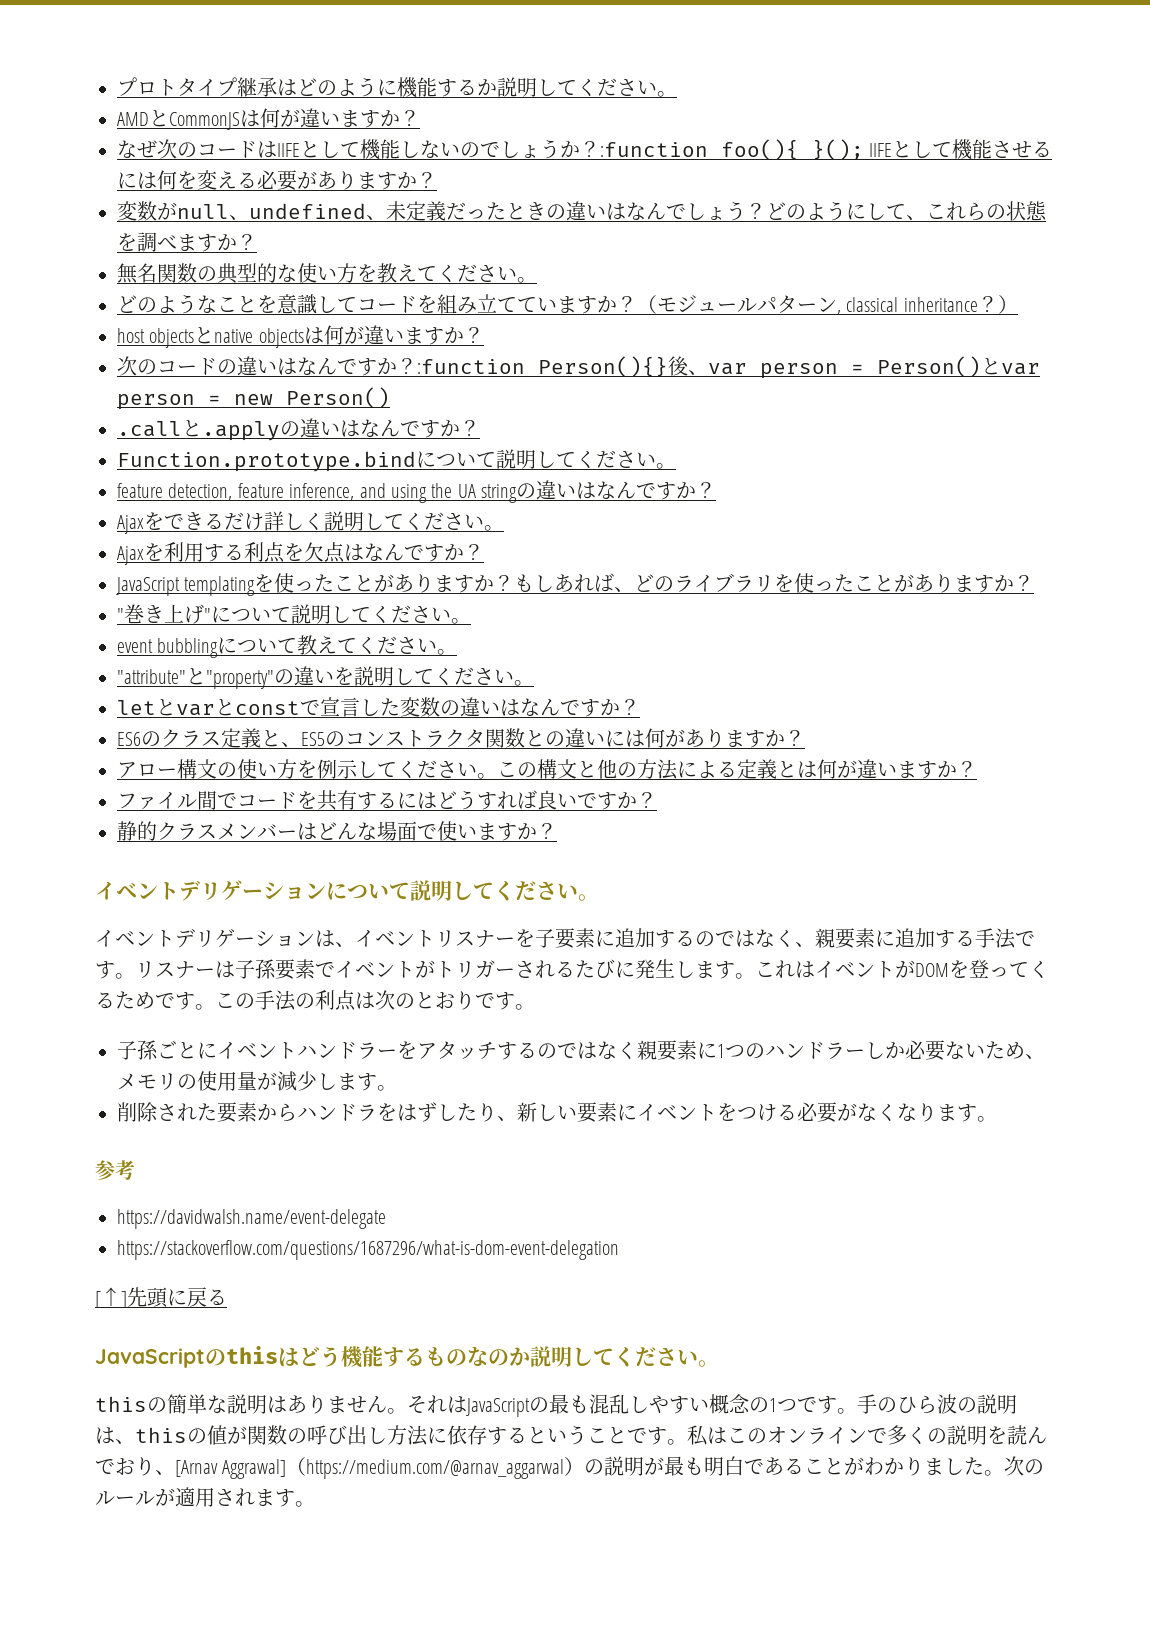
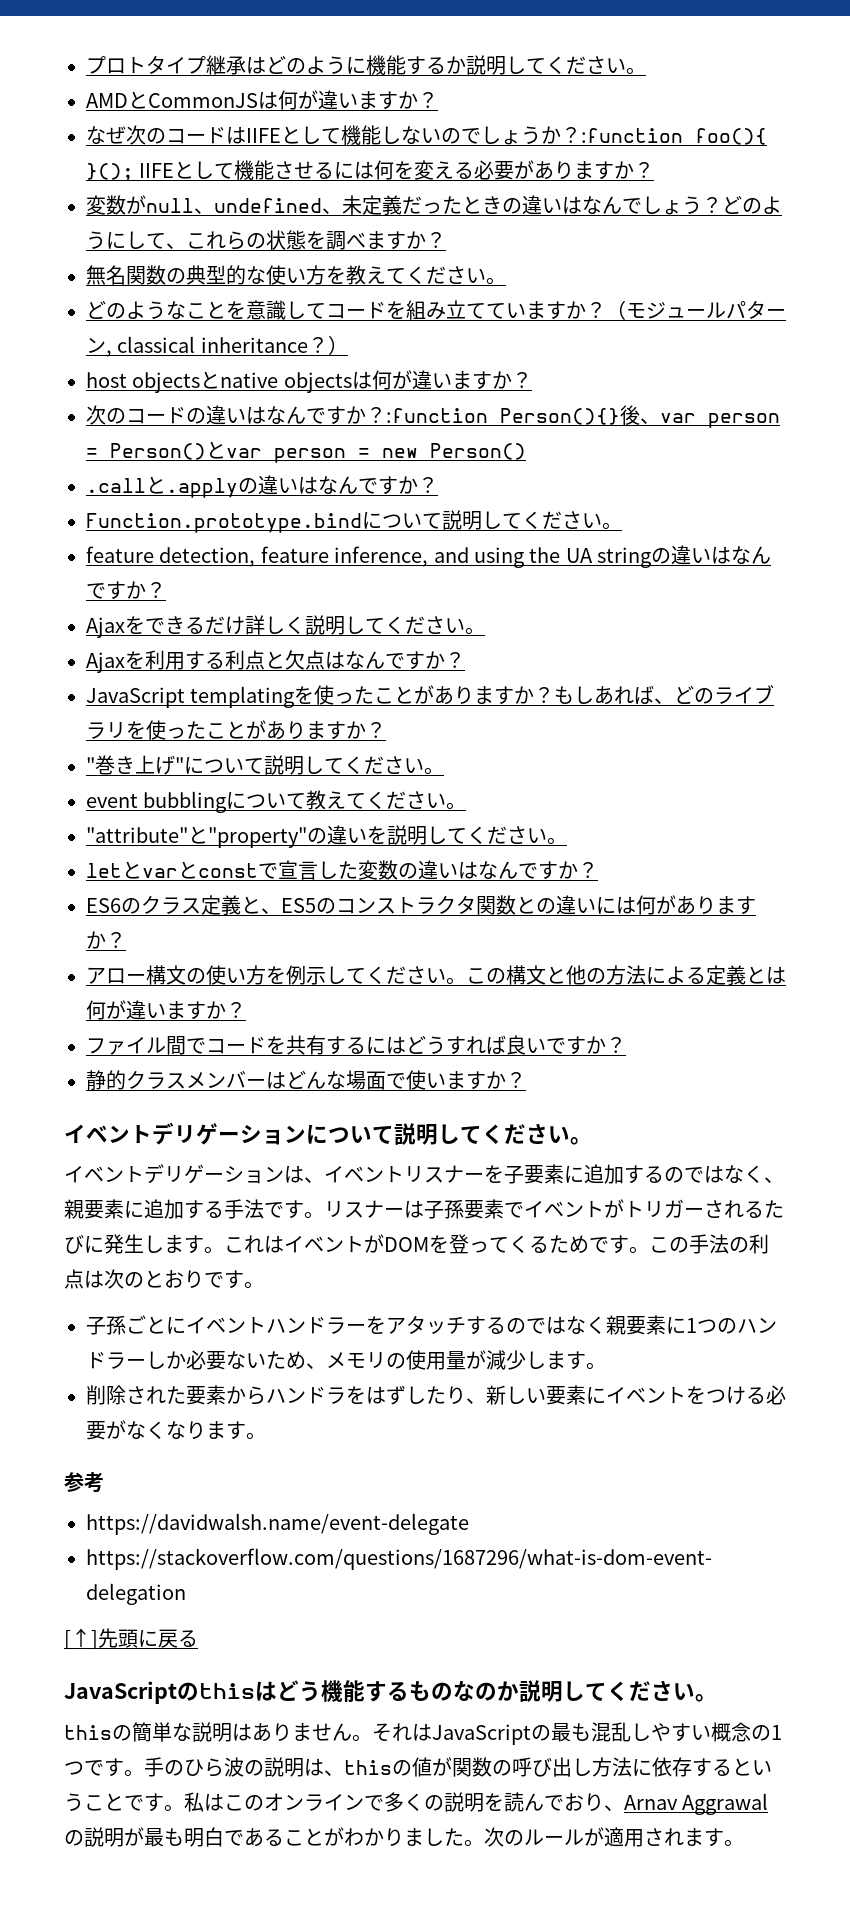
- Ajaxを利用する利点を欠点はなんですか？
+ Ajaxを利用する利点と欠点はなんですか？
- 私はこのオンラインで多くの説明を読んでおり、[Arnav Aggrawal]（https://medium.com/@arnav_aggarwal）の説明が最も明白であることがわかりました。
+ 私はこのオンラインで多くの説明を読んでおり、Arnav Aggrawalの説明が最も明白であることがわかりました。

